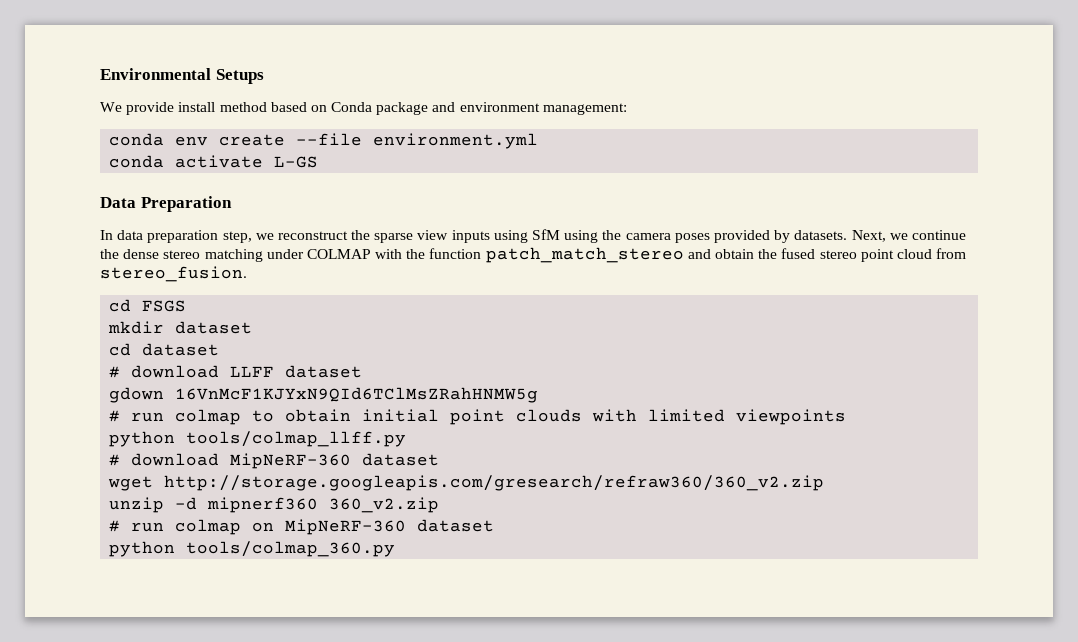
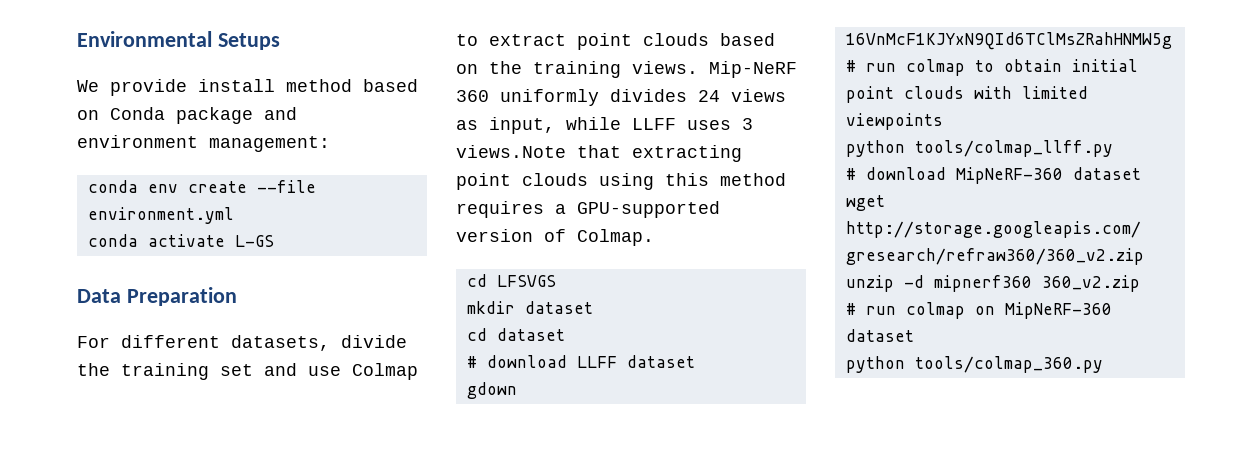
- In data preparation step, we reconstruct the sparse view inputs using SfM using the camera poses provided by datasets. Next, we continue the dense stereo matching under COLMAP with the function patch_match_stereo and obtain the fused stereo point cloud from stereo_fusion.
- cd FSGS
+ For different datasets, divide the training set and use Colmap to extract point clouds based on the training views. Mip-NeRF 360 uniformly divides 24 views as input, while LLFF uses 3 views.Note that extracting point clouds using this method requires a GPU-supported version of Colmap.
+ cd LFSVGS

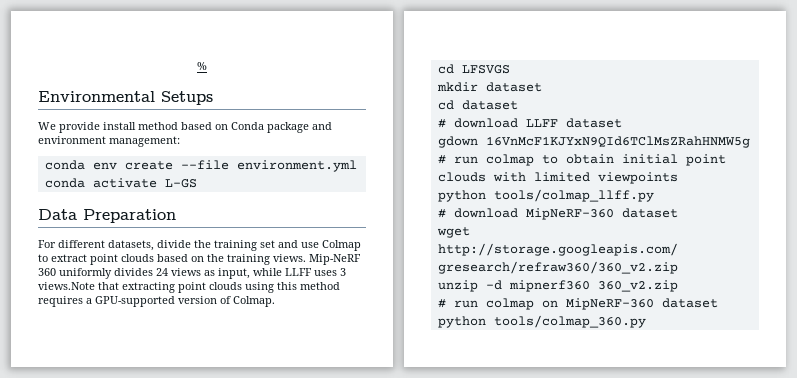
+ %

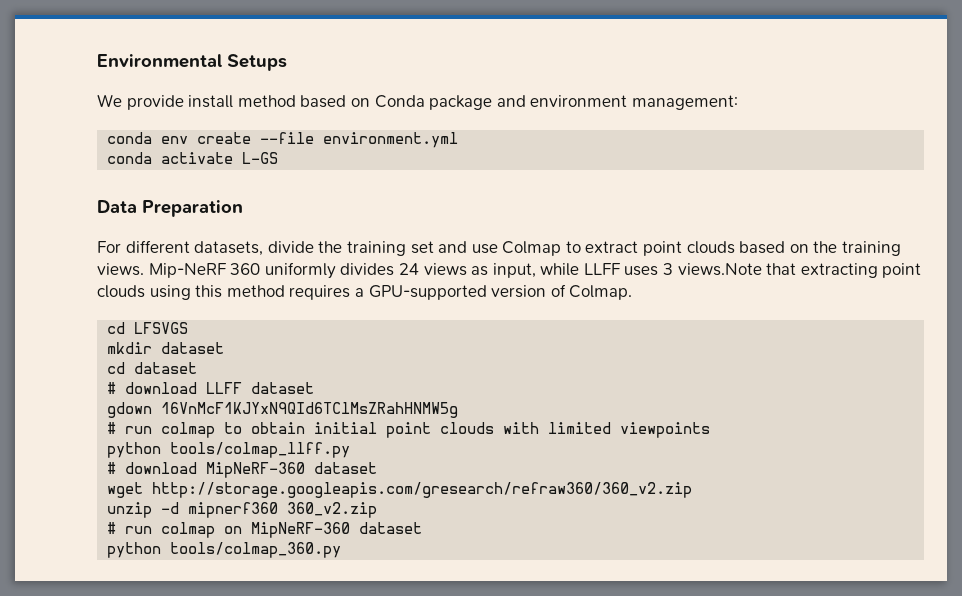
- %

